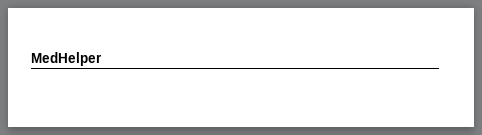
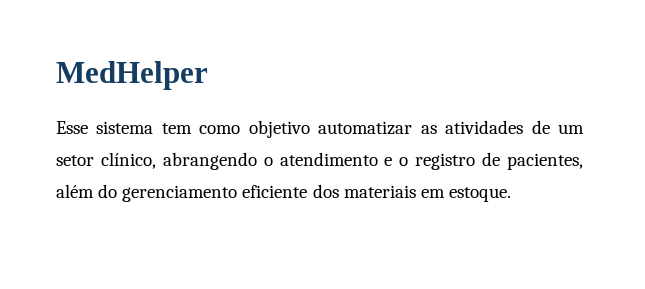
+ Esse sistema tem como objetivo automatizar as atividades de um setor clínico, abrangendo o atendimento e o registro de pacientes, além do gerenciamento eficiente dos materiais em estoque.

